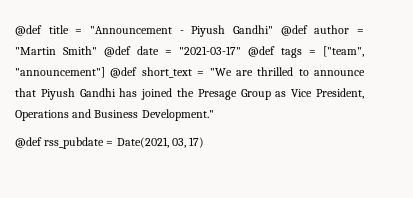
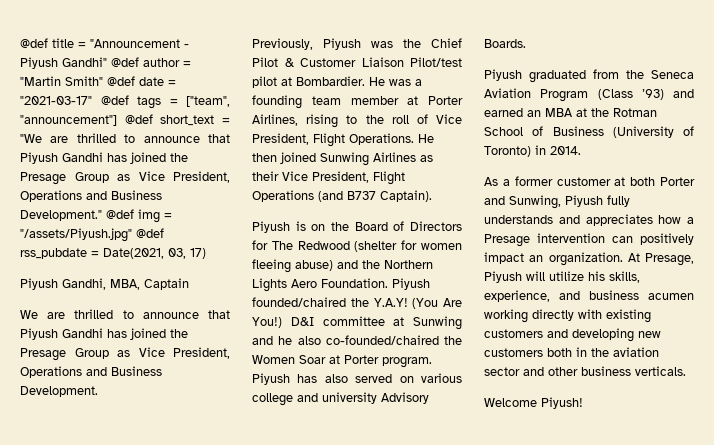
- @def title = "Announcement - Piyush Gandhi" @def author = "Martin Smith" @def date = "2021-03-17" @def tags = ["team", "announcement"] @def short_text = "We are thrilled to announce that Piyush Gandhi has joined the Presage Group as Vice President, Operations and Business Development."
- @def rss_pubdate = Date(2021, 03, 17)
+ @def title = "Announcement - Piyush Gandhi" @def author = "Martin Smith" @def date = "2021-03-17" @def tags = ["team", "announcement"] @def short_text = "We are thrilled to announce that Piyush Gandhi has joined the Presage Group as Vice President, Operations and Business Development." @def img = "/assets/Piyush.jpg" @def rss_pubdate = Date(2021, 03, 17)
+ Piyush Gandhi, MBA, Captain
+ We are thrilled to announce that Piyush Gandhi has joined the Presage Group as Vice President, Operations and Business Development.
+ Previously, Piyush was the Chief Pilot & Customer Liaison Pilot/test pilot at Bombardier. He was a founding team member at Porter Airlines, rising to the roll of Vice President, Flight Operations. He then joined Sunwing Airlines as their Vice President, Flight Operations (and B737 Captain).
+ Piyush is on the Board of Directors for The Redwood (shelter for women fleeing abuse) and the Northern Lights Aero Foundation. Piyush founded/chaired the Y.A.Y! (You Are You!) D&I committee at Sunwing and he also co-founded/chaired the Women Soar at Porter program. Piyush has also served on various college and university Advisory Boards.
+ Piyush graduated from the Seneca Aviation Program (Class ’93) and earned an MBA at the Rotman School of Business (University of Toronto) in 2014.
+ As a former customer at both Porter and Sunwing, Piyush fully understands and appreciates how a Presage intervention can positively impact an organization. At Presage, Piyush will utilize his skills, experience, and business acumen working directly with existing customers and developing new customers both in the aviation sector and other business verticals.
+ Welcome Piyush!

